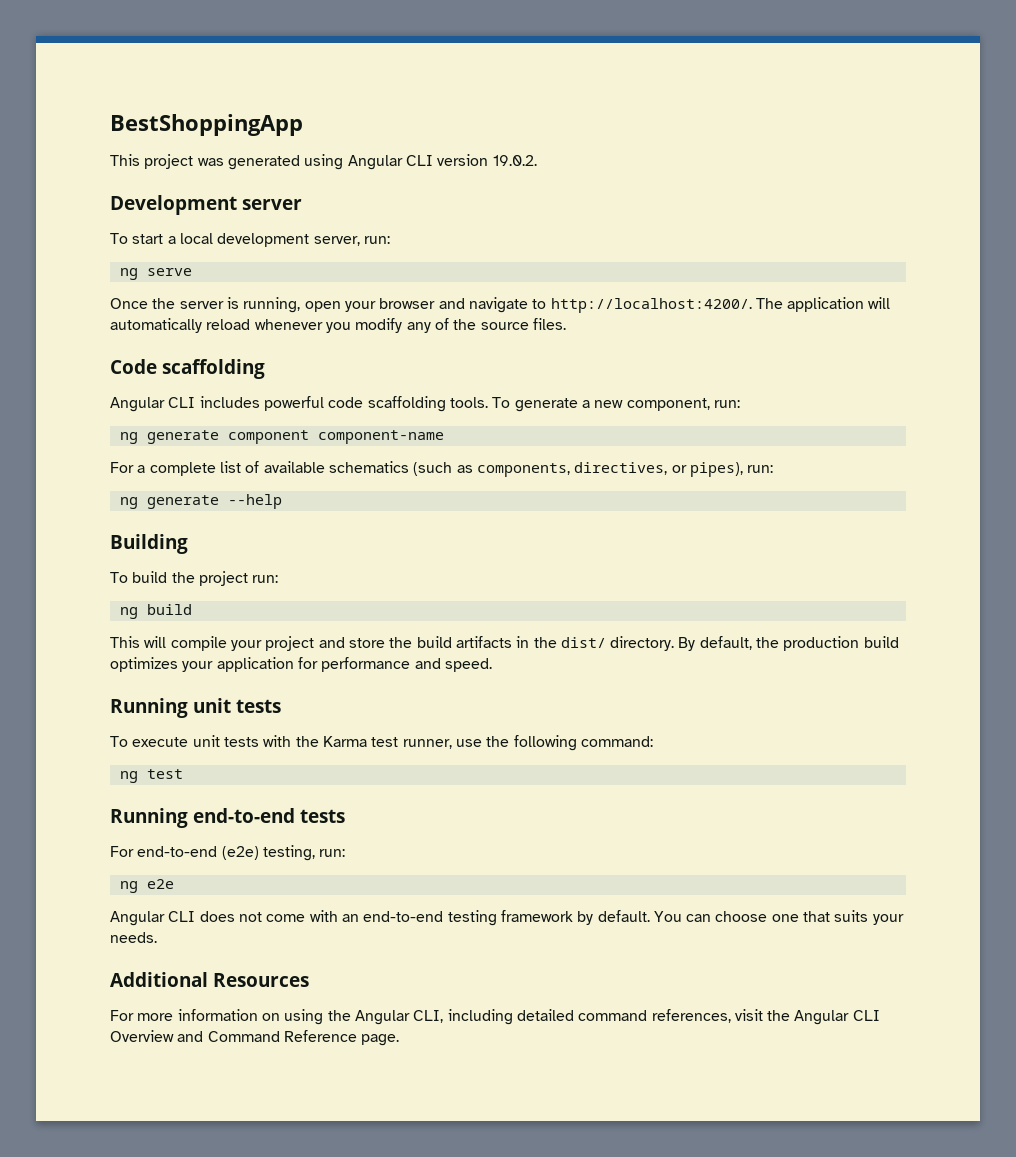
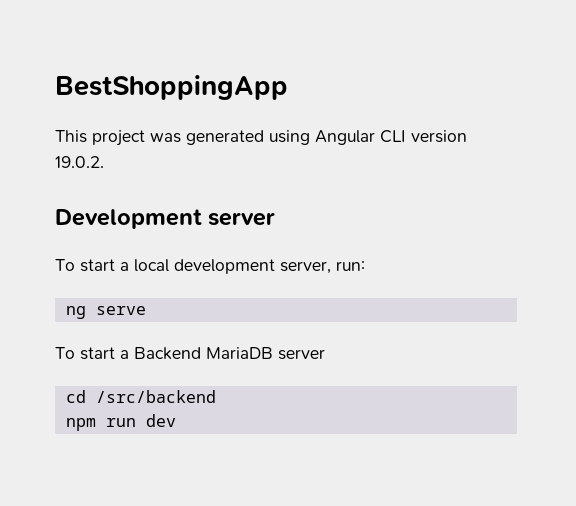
- Once the server is running, open your browser and navigate to http://localhost:4200/. The application will automatically reload whenever you modify any of the source files.
- Code scaffolding
- Angular CLI includes powerful code scaffolding tools. To generate a new component, run:
- ng generate component component-name
- For a complete list of available schematics (such as components, directives, or pipes), run:
- ng generate --help
- Building
- To build the project run:
- ng build
- This will compile your project and store the build artifacts in the dist/ directory. By default, the production build optimizes your application for performance and speed.
- Running unit tests
- To execute unit tests with the Karma test runner, use the following command:
- ng test
- Running end-to-end tests
- For end-to-end (e2e) testing, run:
- ng e2e
- Angular CLI does not come with an end-to-end testing framework by default. You can choose one that suits your needs.
- Additional Resources
- For more information on using the Angular CLI, including detailed command references, visit the Angular CLI Overview and Command Reference page.
+ To start a Backend MariaDB server
+ cd /src/backend
+ npm run dev

